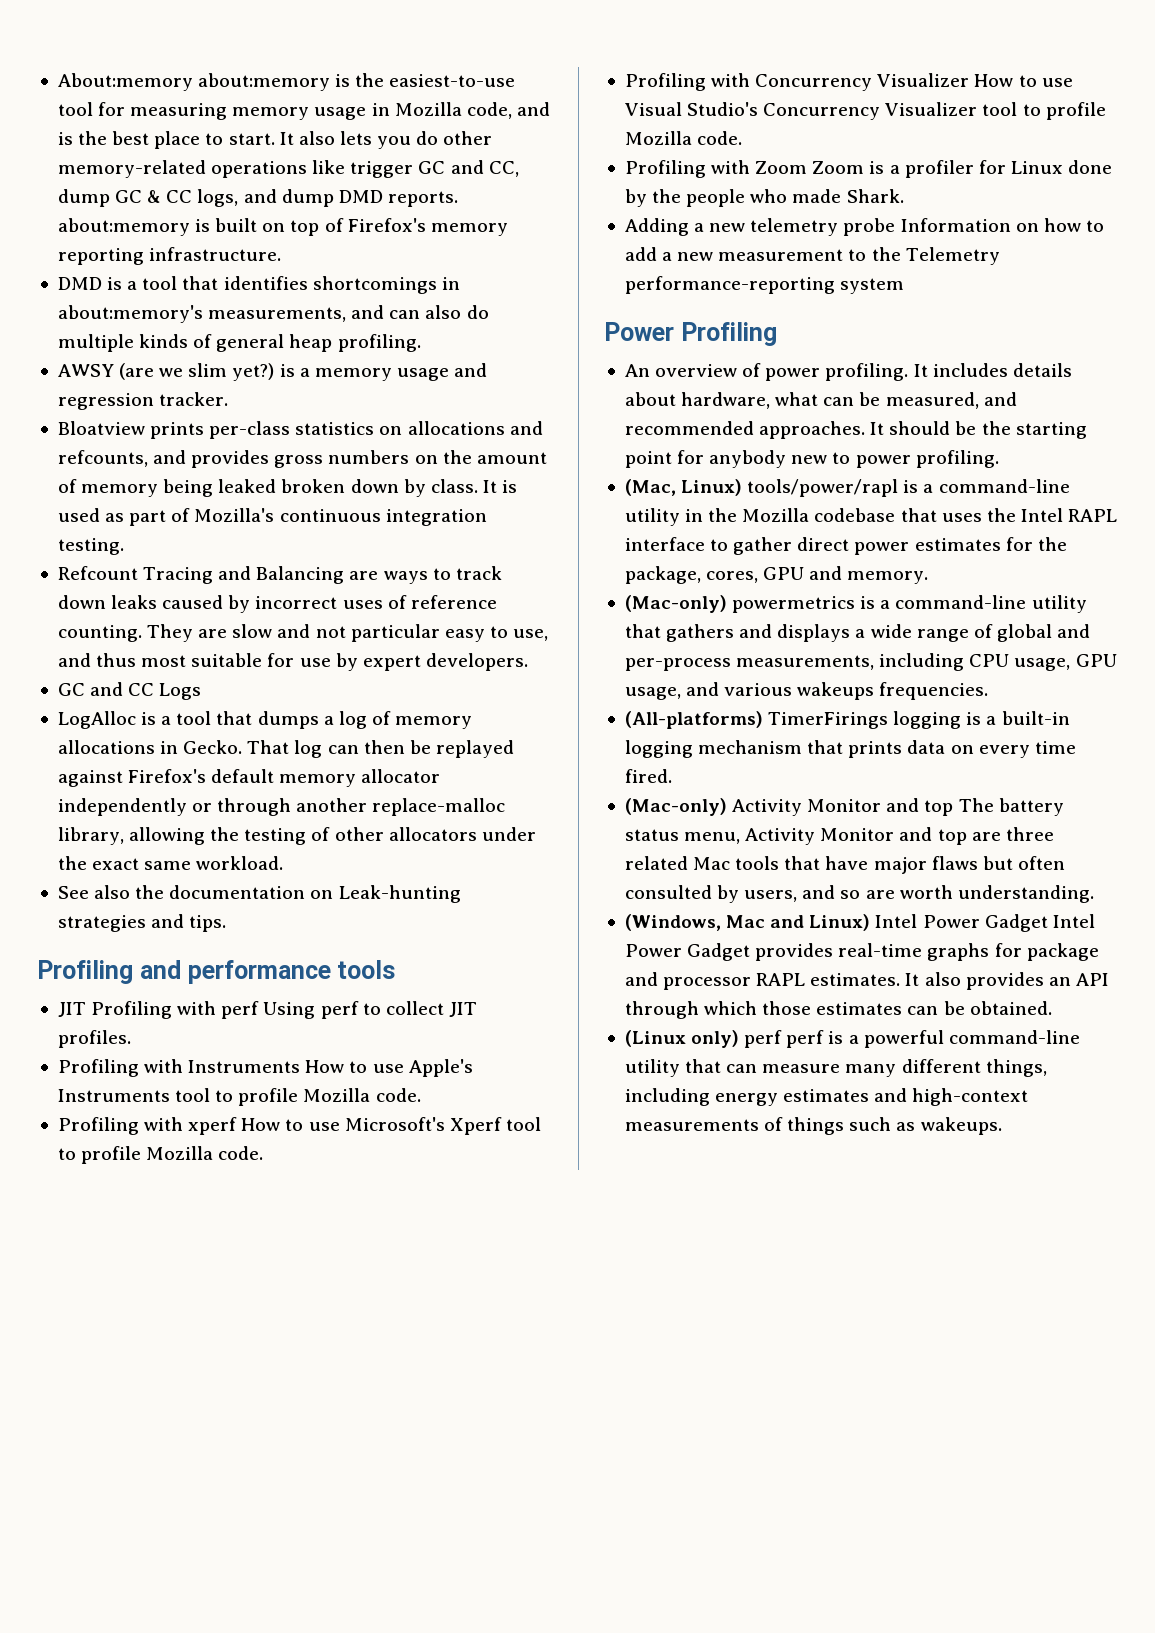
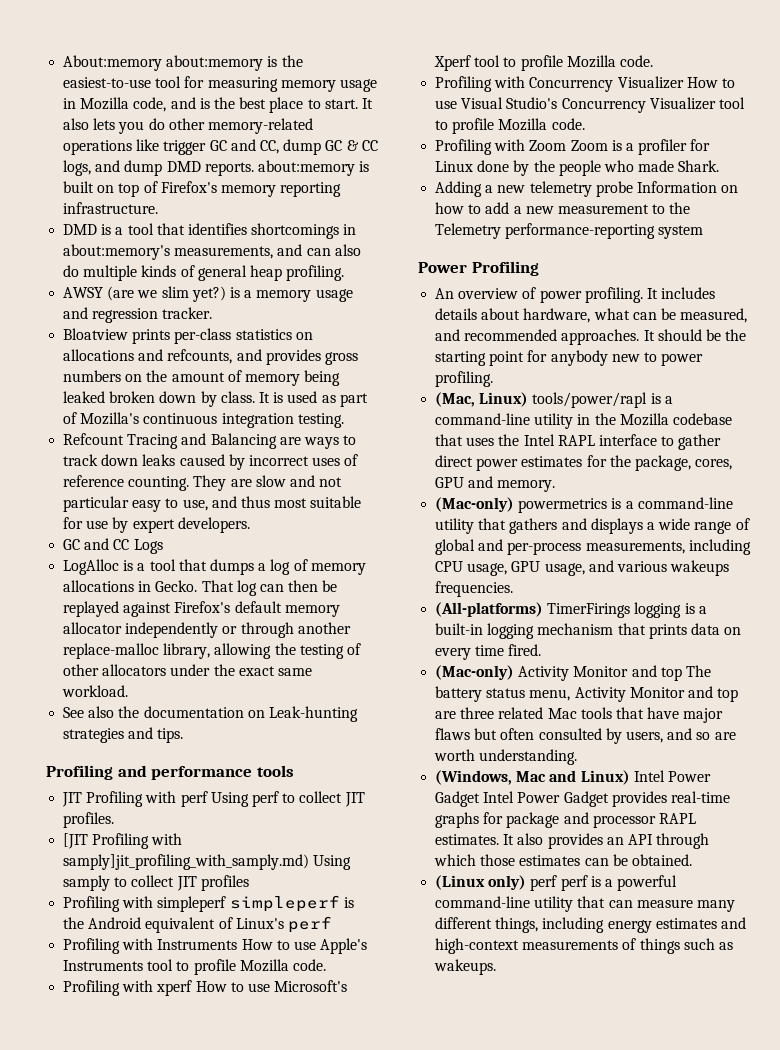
+ [JIT Profiling with samply]jit_profiling_with_samply.md) Using samply to collect JIT profiles
+ Profiling with simpleperf simpleperf is the Android equivalent of Linux's perf

